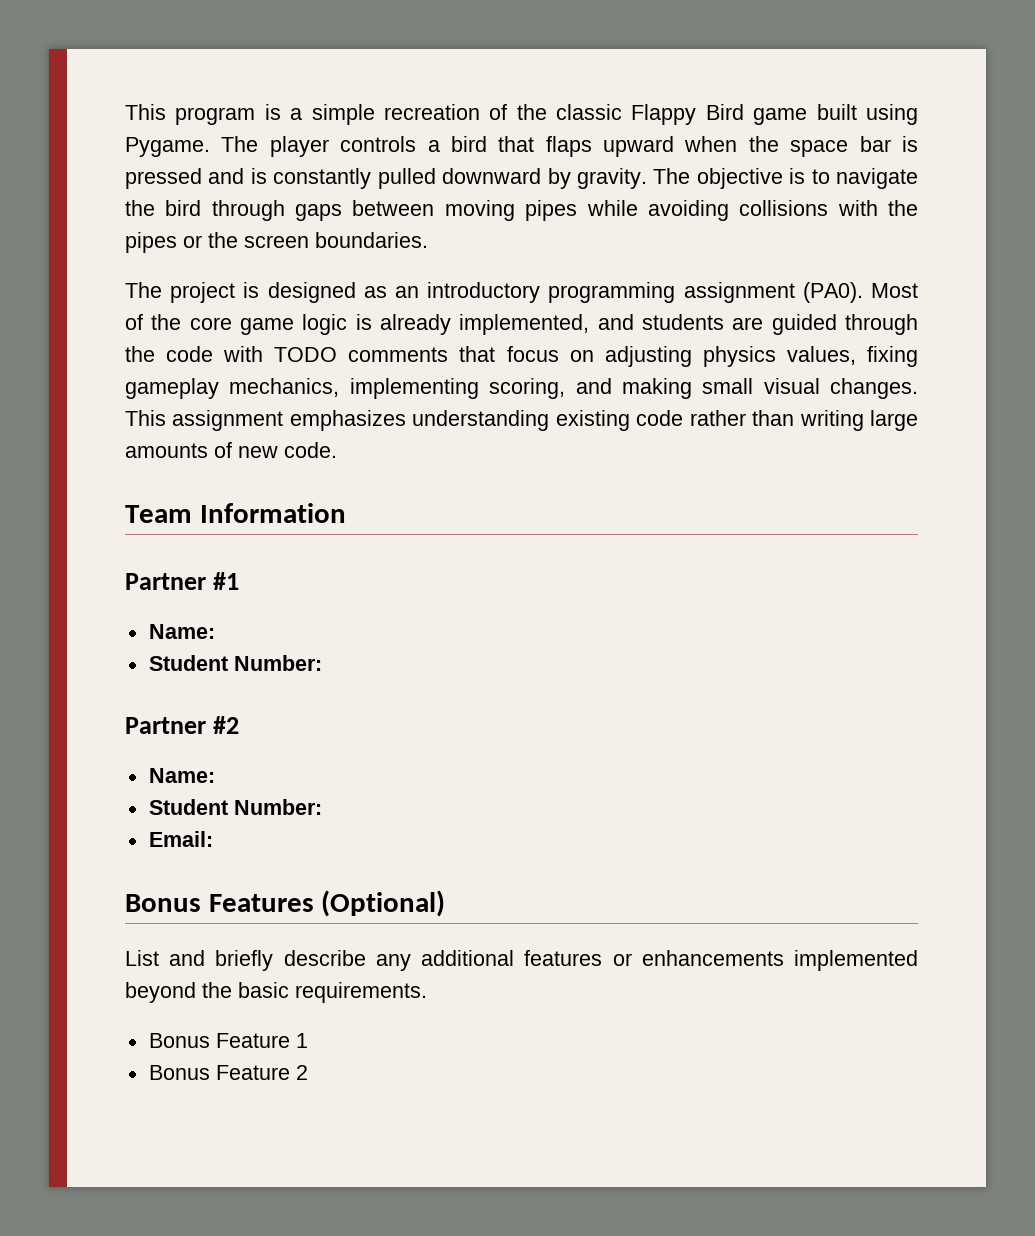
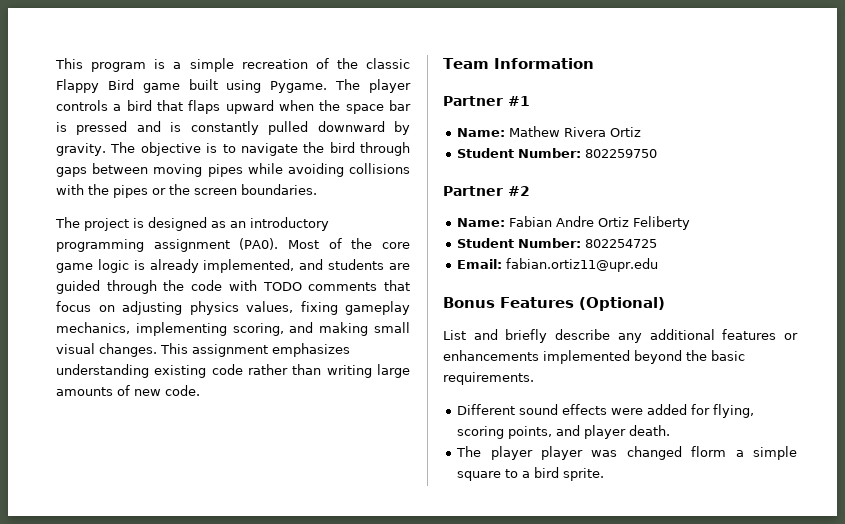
  Partner #1
- Name:
- Student Number:
+ Name: Mathew Rivera Ortiz
+ Student Number: 802259750
  Partner #2
- Name:
- Student Number:
+ Name: Fabian Andre Ortiz Feliberty
+ Student Number: 802254725
- Email:
+ Email: fabian.ortiz11@upr.edu
- Bonus Feature 1
- Bonus Feature 2
+ Different sound effects were added for flying, scoring points, and player death.
+ The player player was changed florm a simple square to a bird sprite.

